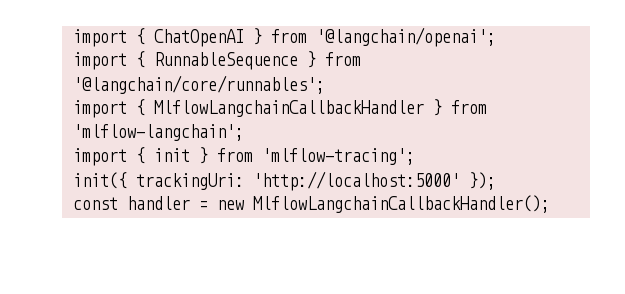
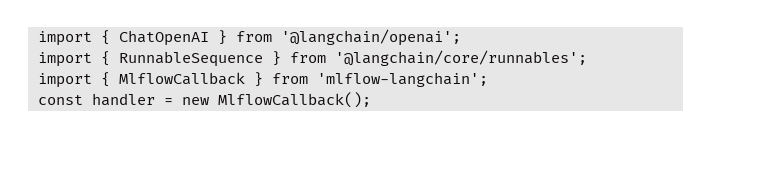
- import { MlflowLangchainCallbackHandler } from 'mlflow-langchain';
+ import { MlflowCallback } from 'mlflow-langchain';
- import { init } from 'mlflow-tracing';
- init({ trackingUri: 'http://localhost:5000' });
- const handler = new MlflowLangchainCallbackHandler();
+ const handler = new MlflowCallback();

